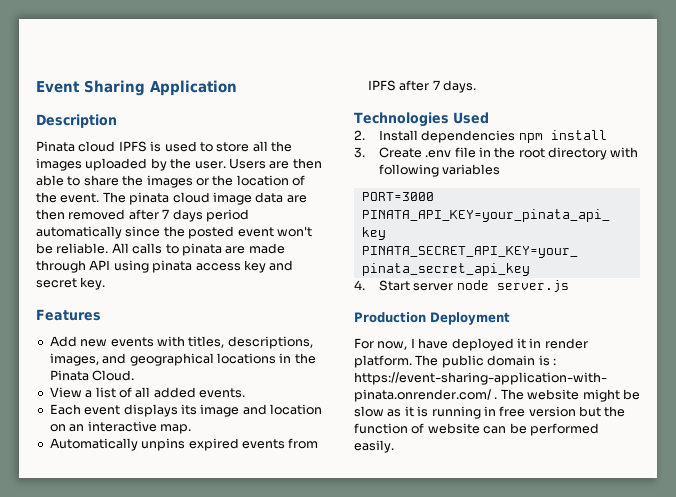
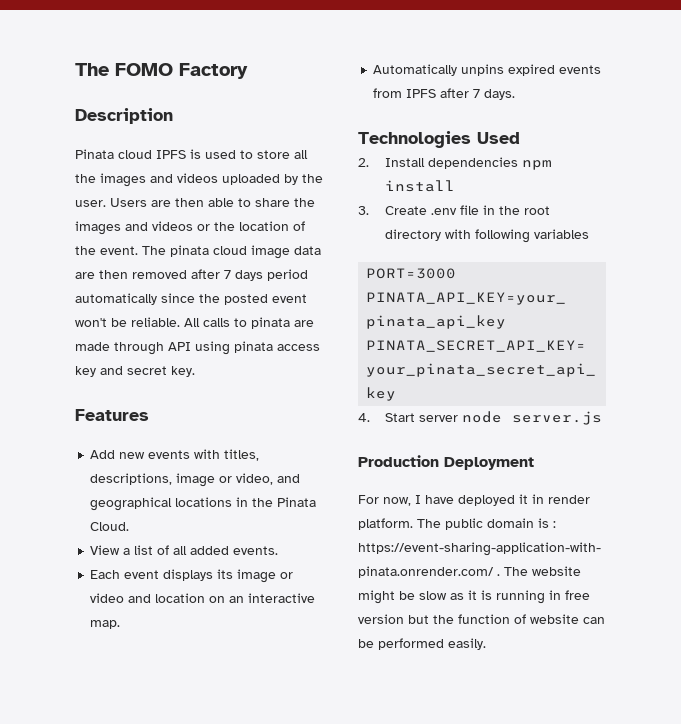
- Event Sharing Application
+ The FOMO Factory
- Pinata cloud IPFS is used to store all the images uploaded by the user.
+ Pinata cloud IPFS is used to store all the images and videos uploaded by the user.
- Users are then able to share the images or the location of the event.
+ Users are then able to share the images and videos or the location of the event.
- Add new events with titles, descriptions, images, and geographical locations in the Pinata Cloud.
+ Add new events with titles, descriptions, image or video, and geographical locations in the Pinata Cloud.
- Each event displays its image and location on an interactive map.
+ Each event displays its image or video and location on an interactive map.

